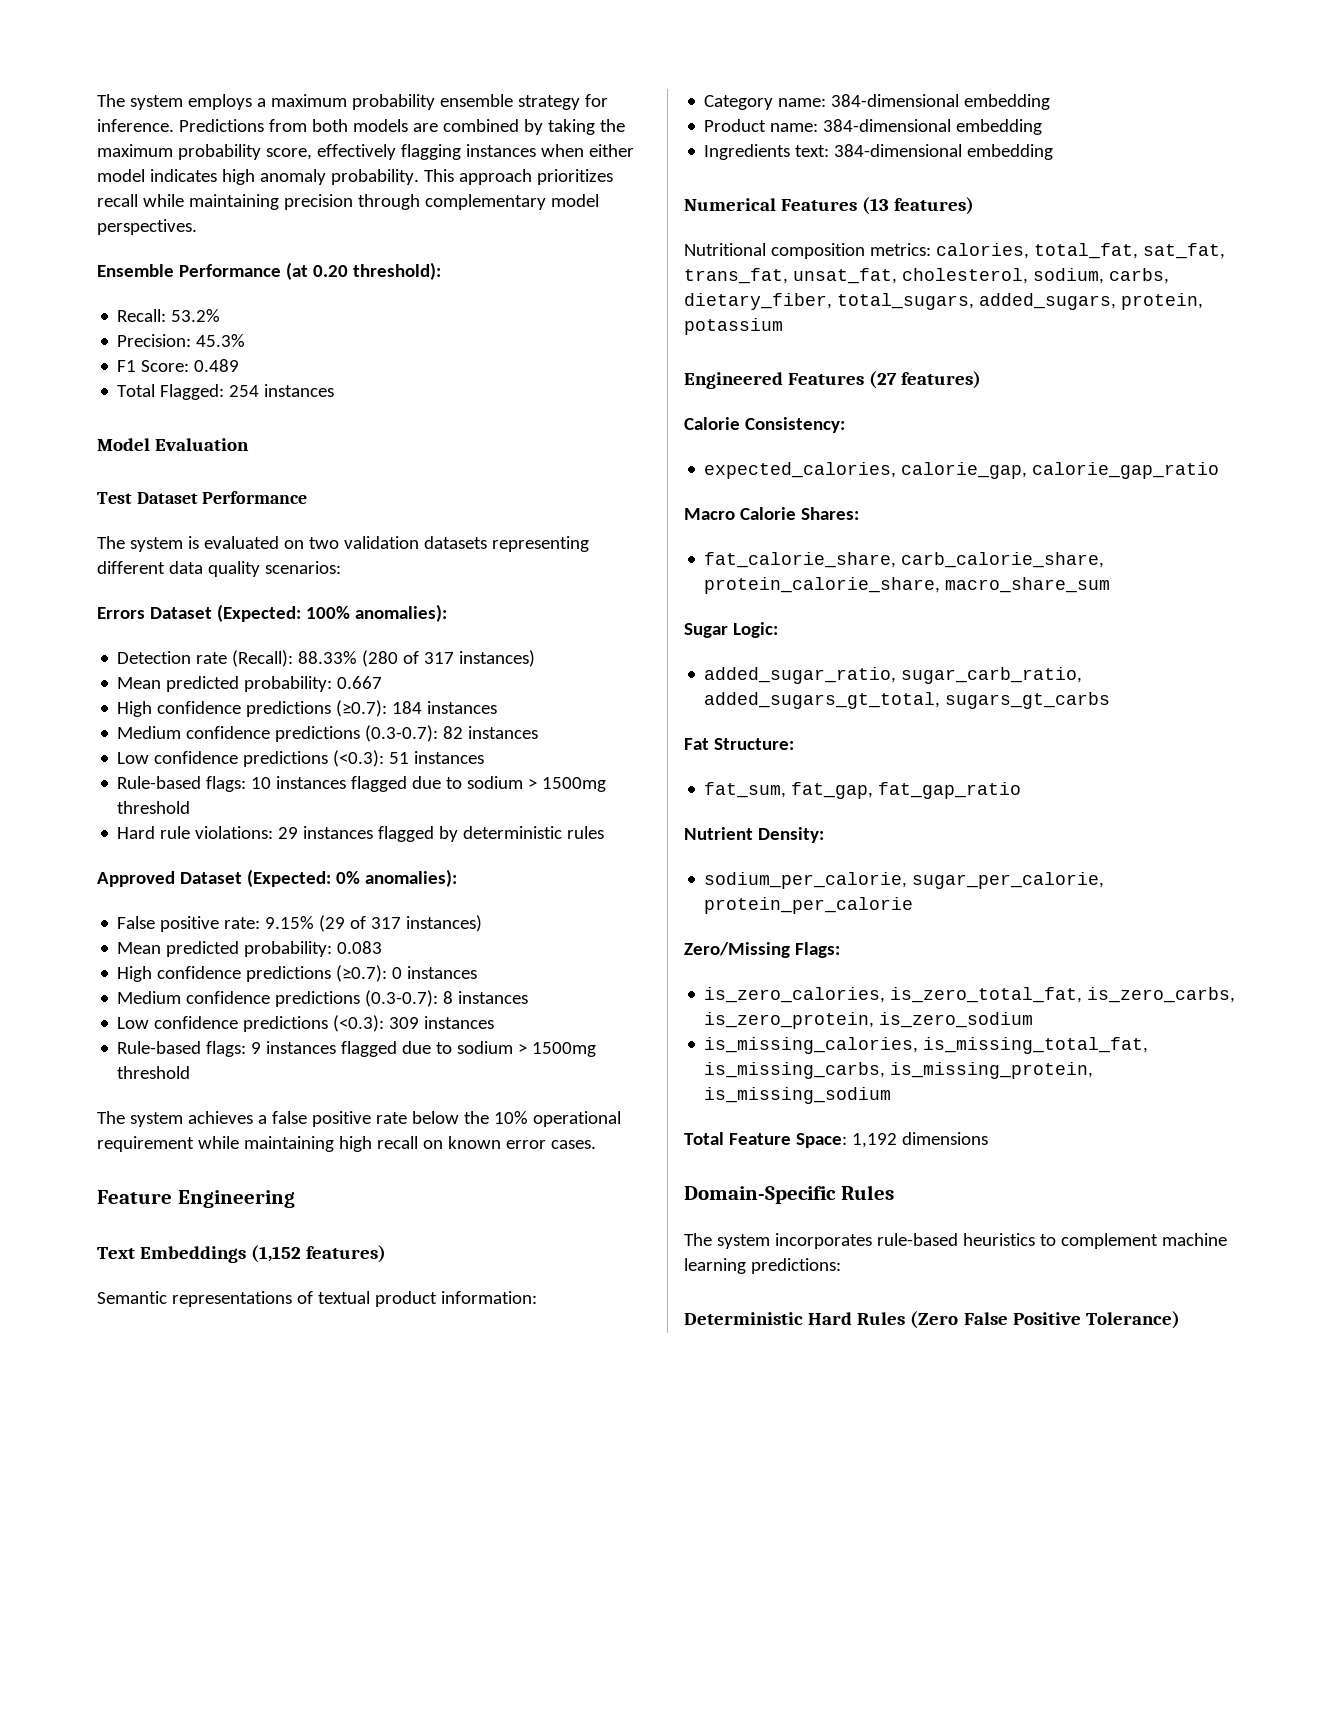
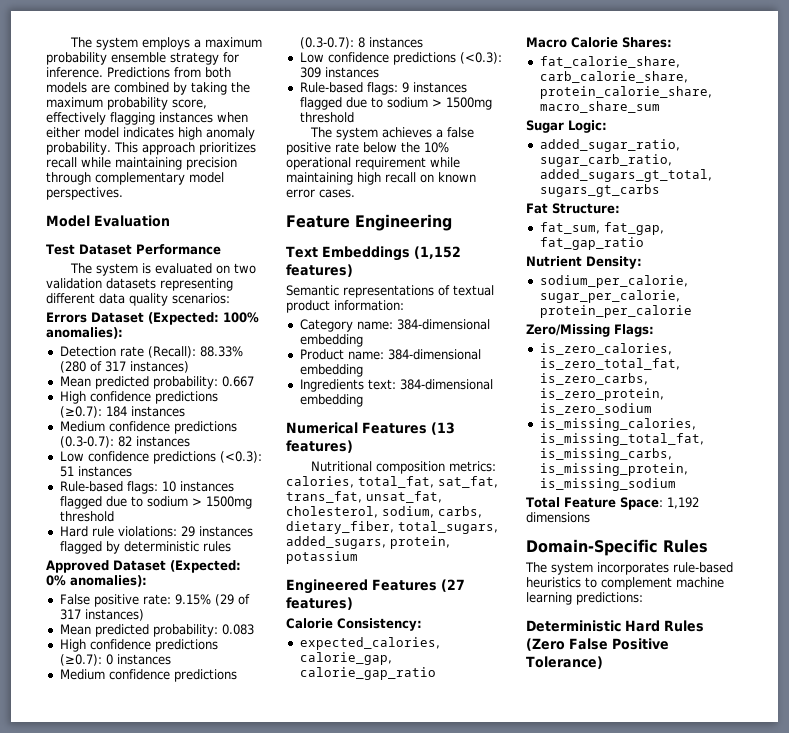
- Ensemble Performance (at 0.20 threshold):
- Recall: 53.2%
- Precision: 45.3%
- F1 Score: 0.489
- Total Flagged: 254 instances

